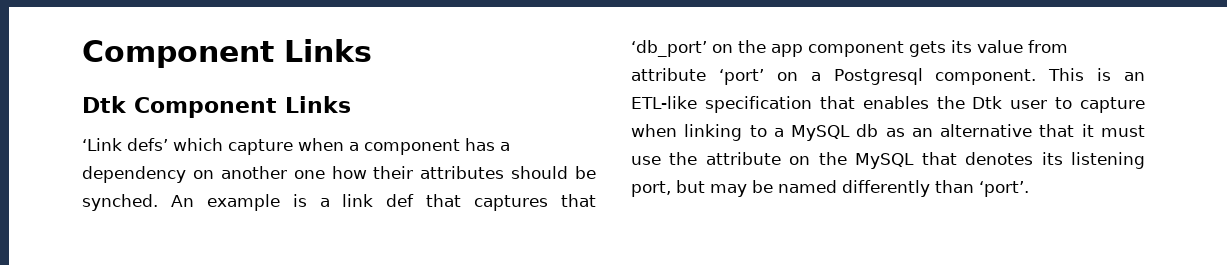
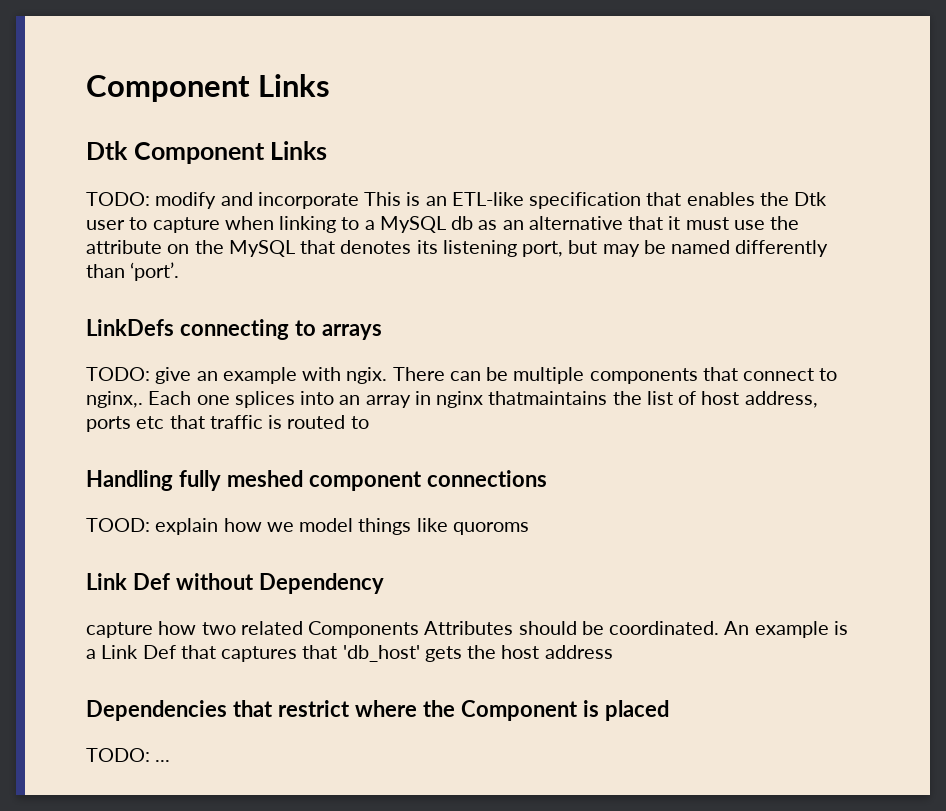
- ‘Link defs’ which capture when a component has a dependency on another one how their attributes should be synched. An example is a link def that captures that ‘db_port’ on the app component gets its value from attribute ‘port’ on a Postgresql component. This is an ETL-like specification that enables the Dtk user to capture when linking to a MySQL db as an alternative that it must use the attribute on the MySQL that denotes its listening port, but may be named differently than ‘port’.
+ TODO: modify and incorporate This is an ETL-like specification that enables the Dtk user to capture when linking to a MySQL db as an alternative that it must use the attribute on the MySQL that denotes its listening port, but may be named differently than ‘port’.
+ LinkDefs connecting to arrays
+ TODO: give an example with ngix. There can be multiple components that connect to nginx,. Each one splices into an array in nginx thatmaintains the list of host address, ports etc that traffic is routed to
+ Handling fully meshed component connections
+ TOOD: explain how we model things like quoroms
+ Link Def without Dependency
+ capture how two related Components Attributes should be coordinated. An example is a Link Def that captures that 'db_host' gets the host address
+ Dependencies that restrict where the Component is placed
+ TODO: ...

